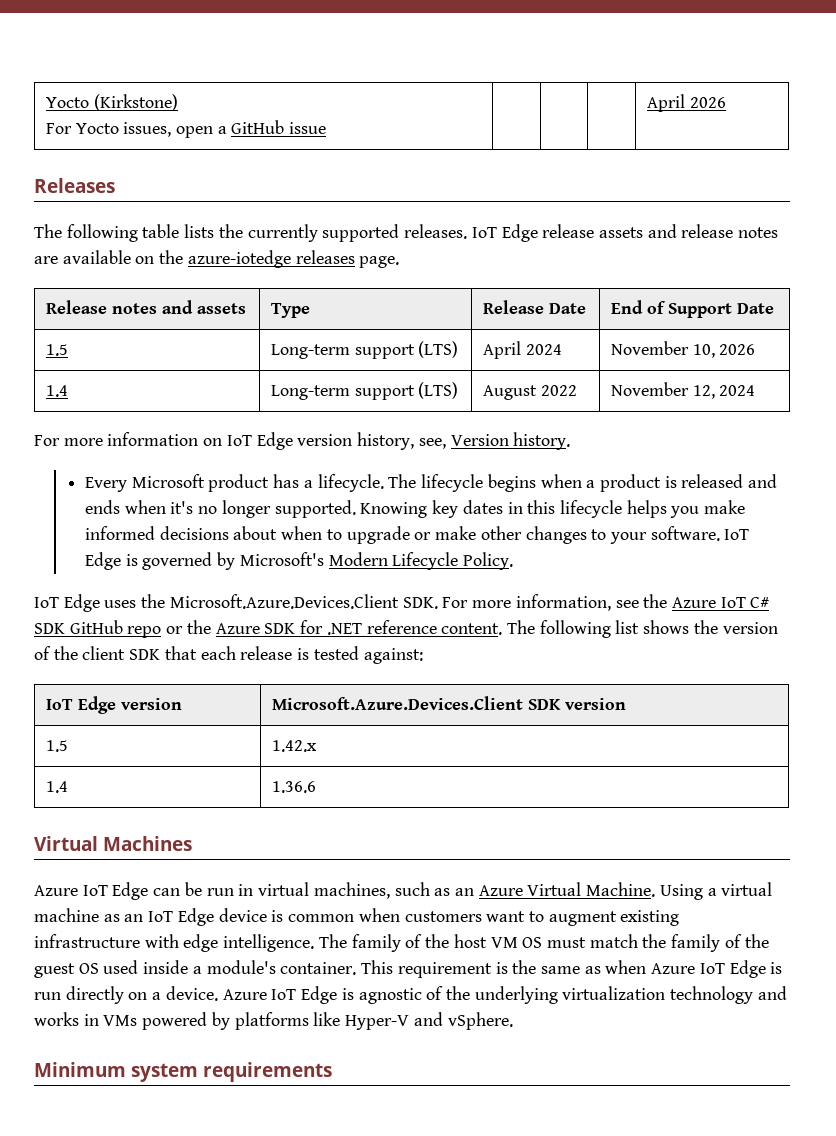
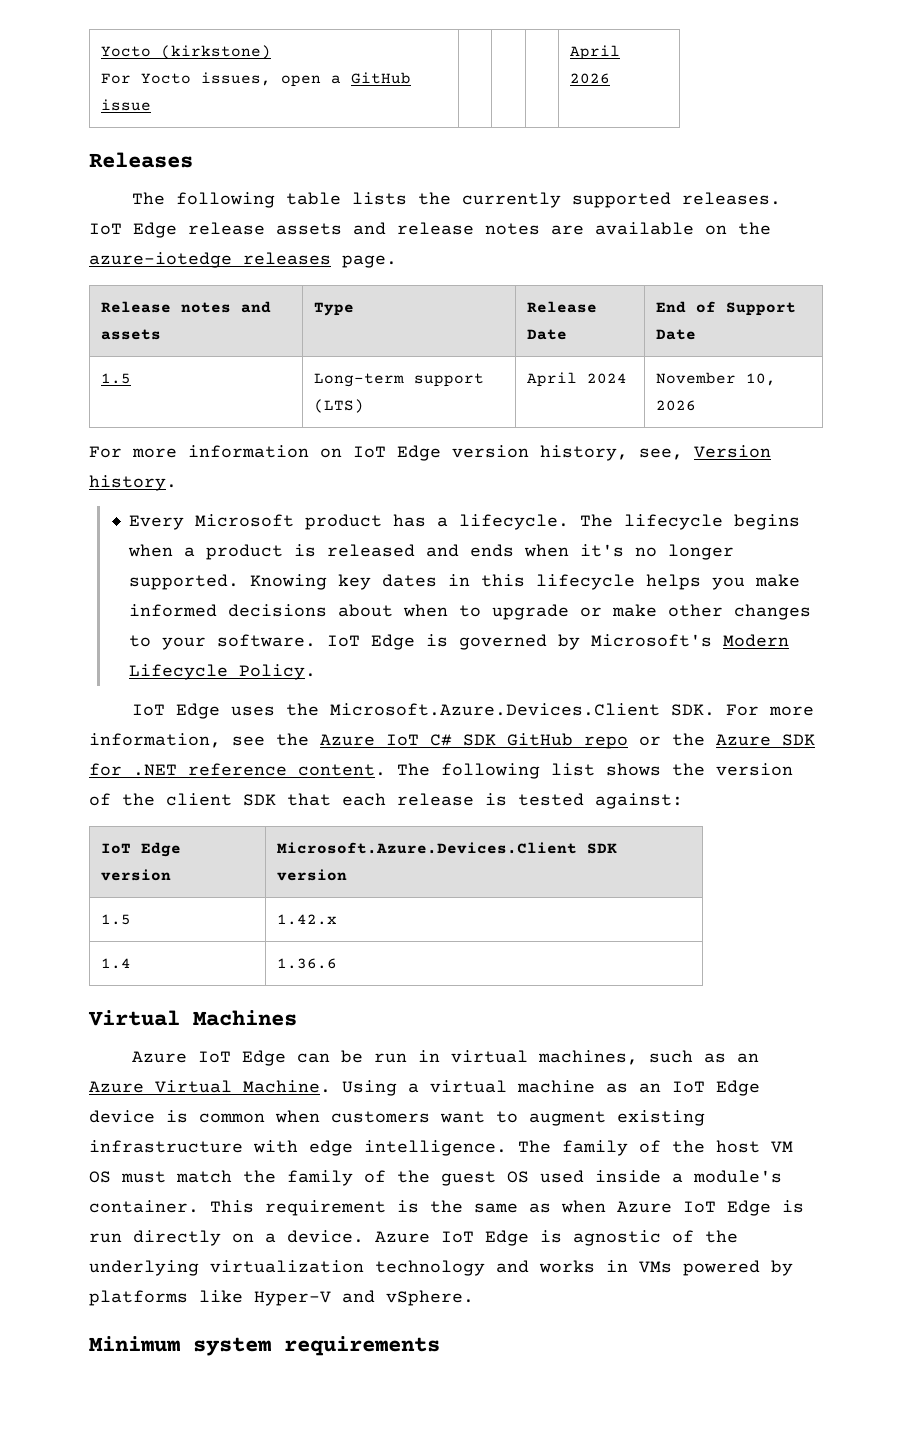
- Yocto (Kirkstone)
+ Yocto (kirkstone)
- 1.4 | Long-term support (LTS) | August 2022 | November 12, 2024

